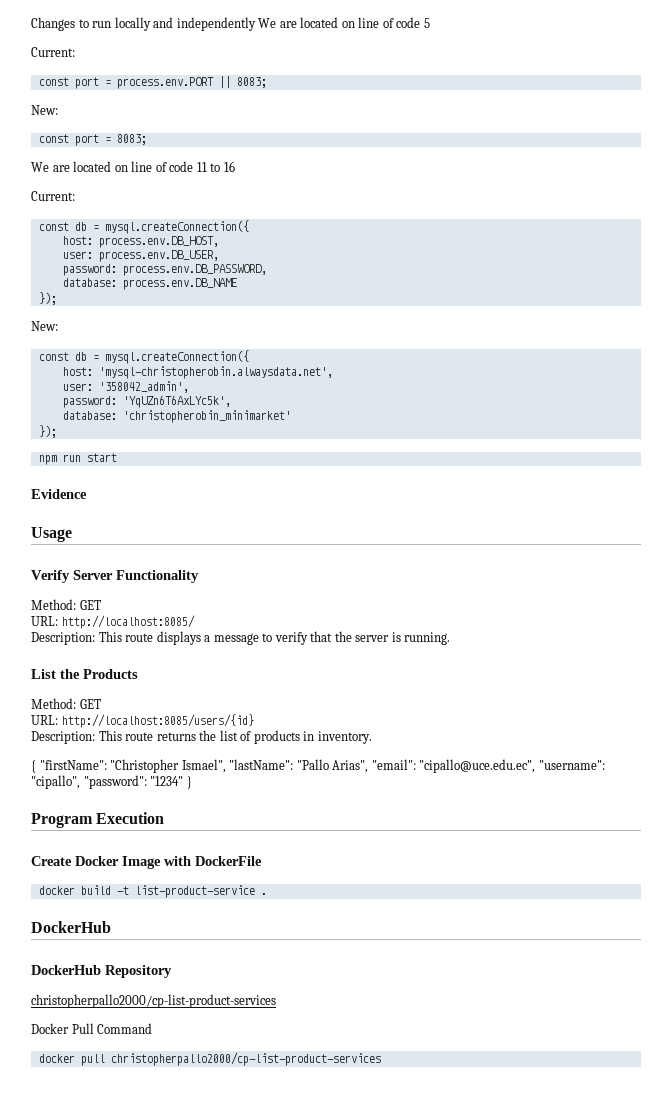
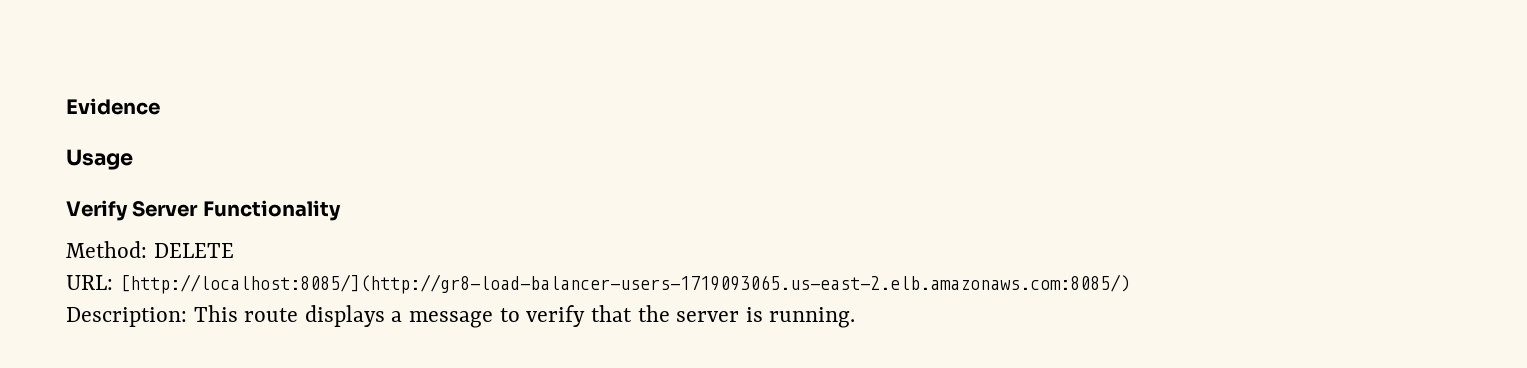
- Changes to run locally and independently We are located on line of code 5
- Current:
- const port = process.env.PORT || 8083;
- New:
- const port = 8083;
- We are located on line of code 11 to 16
- Current:
- const db = mysql.createConnection({
- host: process.env.DB_HOST,
- user: process.env.DB_USER,
- password: process.env.DB_PASSWORD,
- database: process.env.DB_NAME
- });
- New:
- const db = mysql.createConnection({
- host: 'mysql-christopherobin.alwaysdata.net',
- user: '358042_admin',
- password: 'YqUZn6T6AxLYc5k',
- database: 'christopherobin_minimarket'
- });
- npm run start
  Verify Server Functionality
- Method: GET
- URL: http://localhost:8085/
+ Method: DELETE
+ URL: [http://localhost:8085/](http://gr8-load-balancer-users-1719093065.us-east-2.elb.amazonaws.com:8085/)
- List the Products
- Method: GET
- URL: http://localhost:8085/users/{id}
- Description: This route returns the list of products in inventory.
- { "firstName": "Christopher Ismael", "lastName": "Pallo Arias", "email": "cipallo@uce.edu.ec", "username": "cipallo", "password": "1234" }
- Program Execution
- Create Docker Image with DockerFile
- docker build -t list-product-service .
- DockerHub
- DockerHub Repository
- christopherpallo2000/cp-list-product-services
- Docker Pull Command
- docker pull christopherpallo2000/cp-list-product-services

